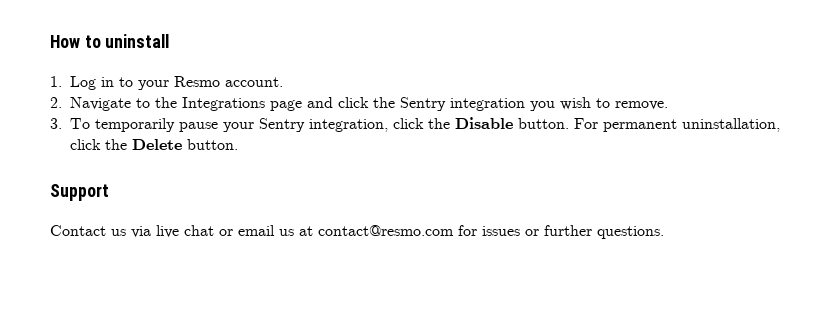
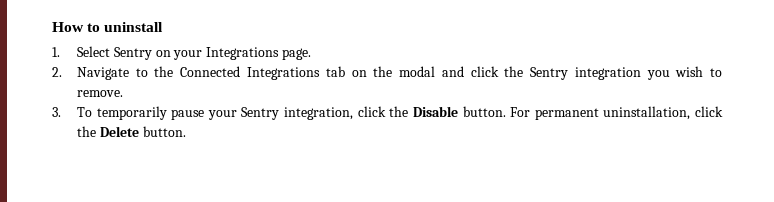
- 1. Log in to your Resmo account.
- 2. Navigate to the Integrations page and click the Sentry integration you wish to remove.
+ 1. Select Sentry on your Integrations page.
+ 2. Navigate to the Connected Integrations tab on the modal and click the Sentry integration you wish to remove.
- Support
- Contact us via live chat or email us at contact@resmo.com for issues or further questions.

